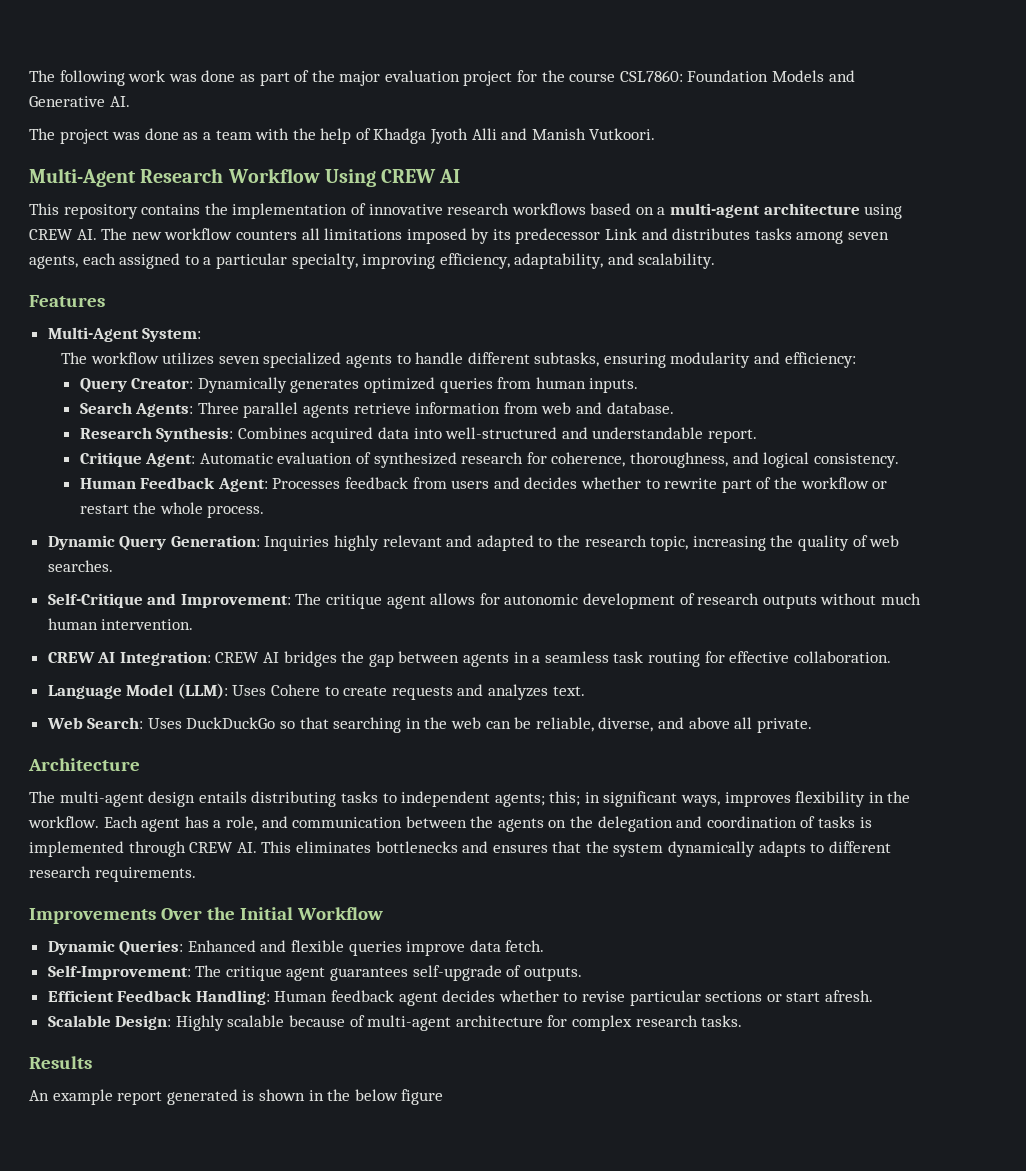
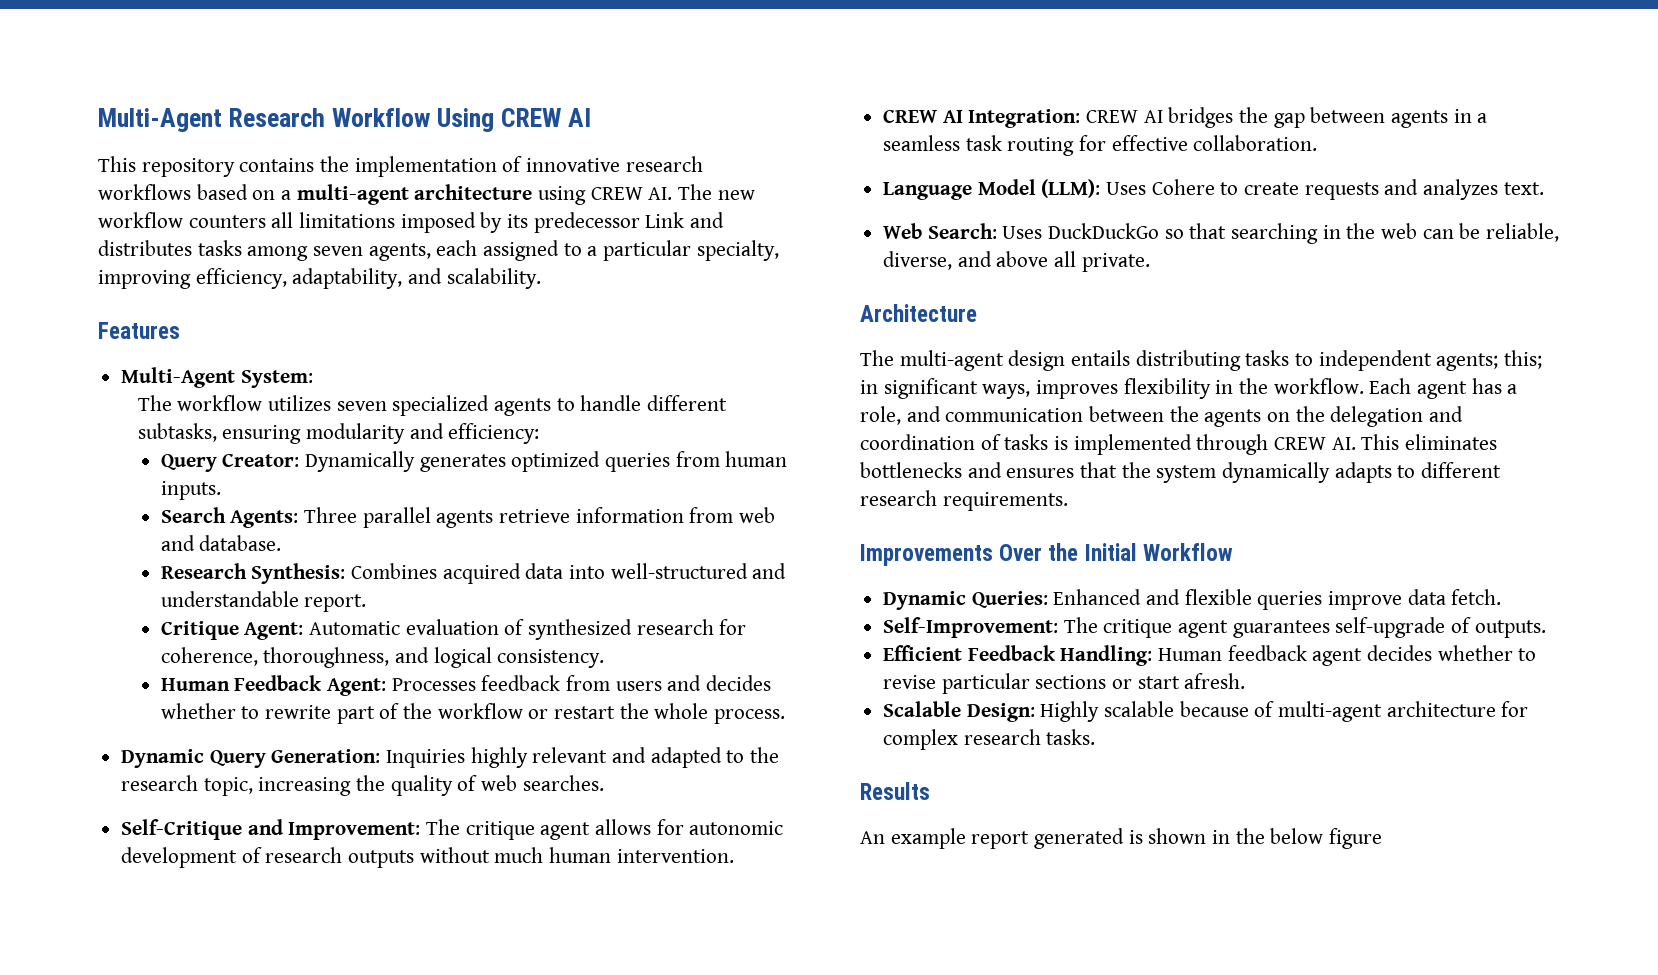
- The following work was done as part of the major evaluation project for the course CSL7860: Foundation Models and Generative AI.
- The project was done as a team with the help of Khadga Jyoth Alli and Manish Vutkoori.

